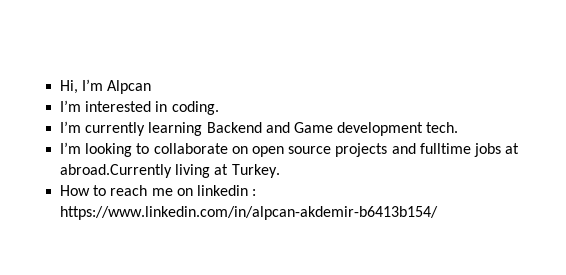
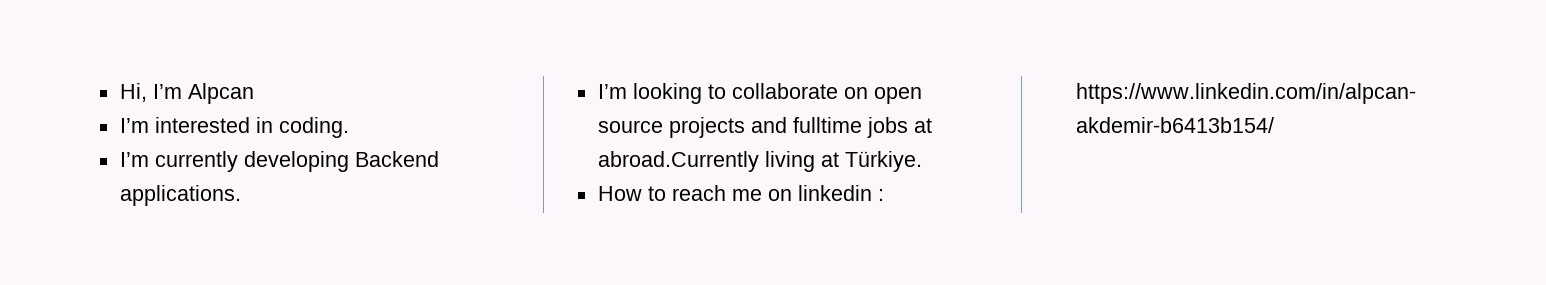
- I’m currently learning Backend and Game development tech.
+ I’m currently developing Backend applications.
- I’m looking to collaborate on open source projects and fulltime jobs at abroad.Currently living at Turkey.
+ I’m looking to collaborate on open source projects and fulltime jobs at abroad.Currently living at Türkiye.

